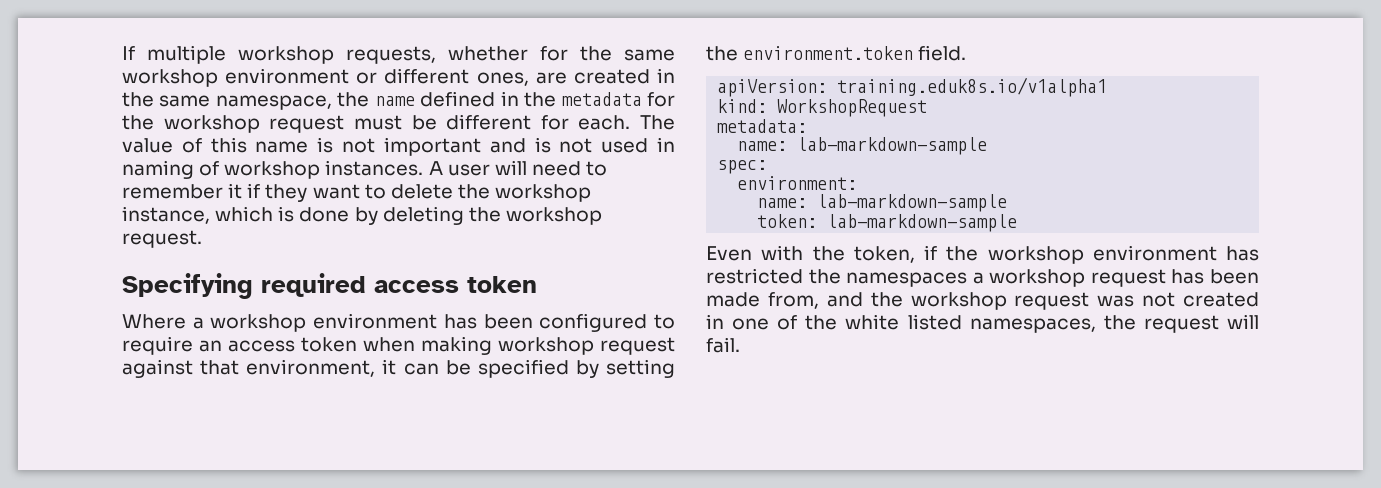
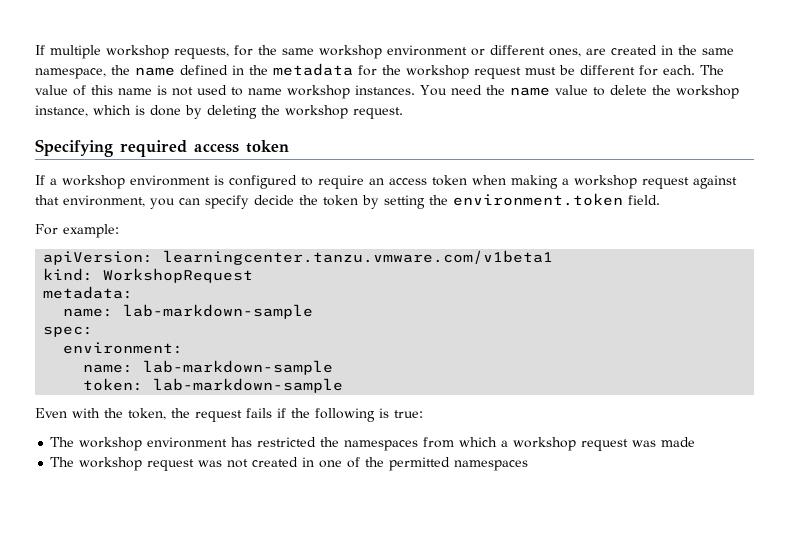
- If multiple workshop requests, whether for the same workshop environment or different ones, are created in the same namespace, the name defined in the metadata for the workshop request must be different for each.
+ If multiple workshop requests, for the same workshop environment or different ones, are created in the same namespace, the name defined in the metadata for the workshop request must be different for each.
- The value of this name is not important and is not used in naming of workshop instances. A user will need to remember it if they want to delete the workshop instance, which is done by deleting the workshop request.
+ The value of this name is not used to name workshop instances. You need the name value to delete the workshop instance, which is done by deleting the workshop request.
- Where a workshop environment has been configured to require an access token when making workshop request against that environment, it can be specified by setting the environment.token field.
+ If a workshop environment is configured to require an access token when making a workshop request against that environment, you can specify decide the token by setting the environment.token field.
+ For example:
- apiVersion: training.eduk8s.io/v1alpha1
+ apiVersion: learningcenter.tanzu.vmware.com/v1beta1
- Even with the token, if the workshop environment has restricted the namespaces a workshop request has been made from, and the workshop request was not created in one of the white listed namespaces, the request will fail.
+ Even with the token, the request fails if the following is true:
+ The workshop environment has restricted the namespaces from which a workshop request was made
+ The workshop request was not created in one of the permitted namespaces

